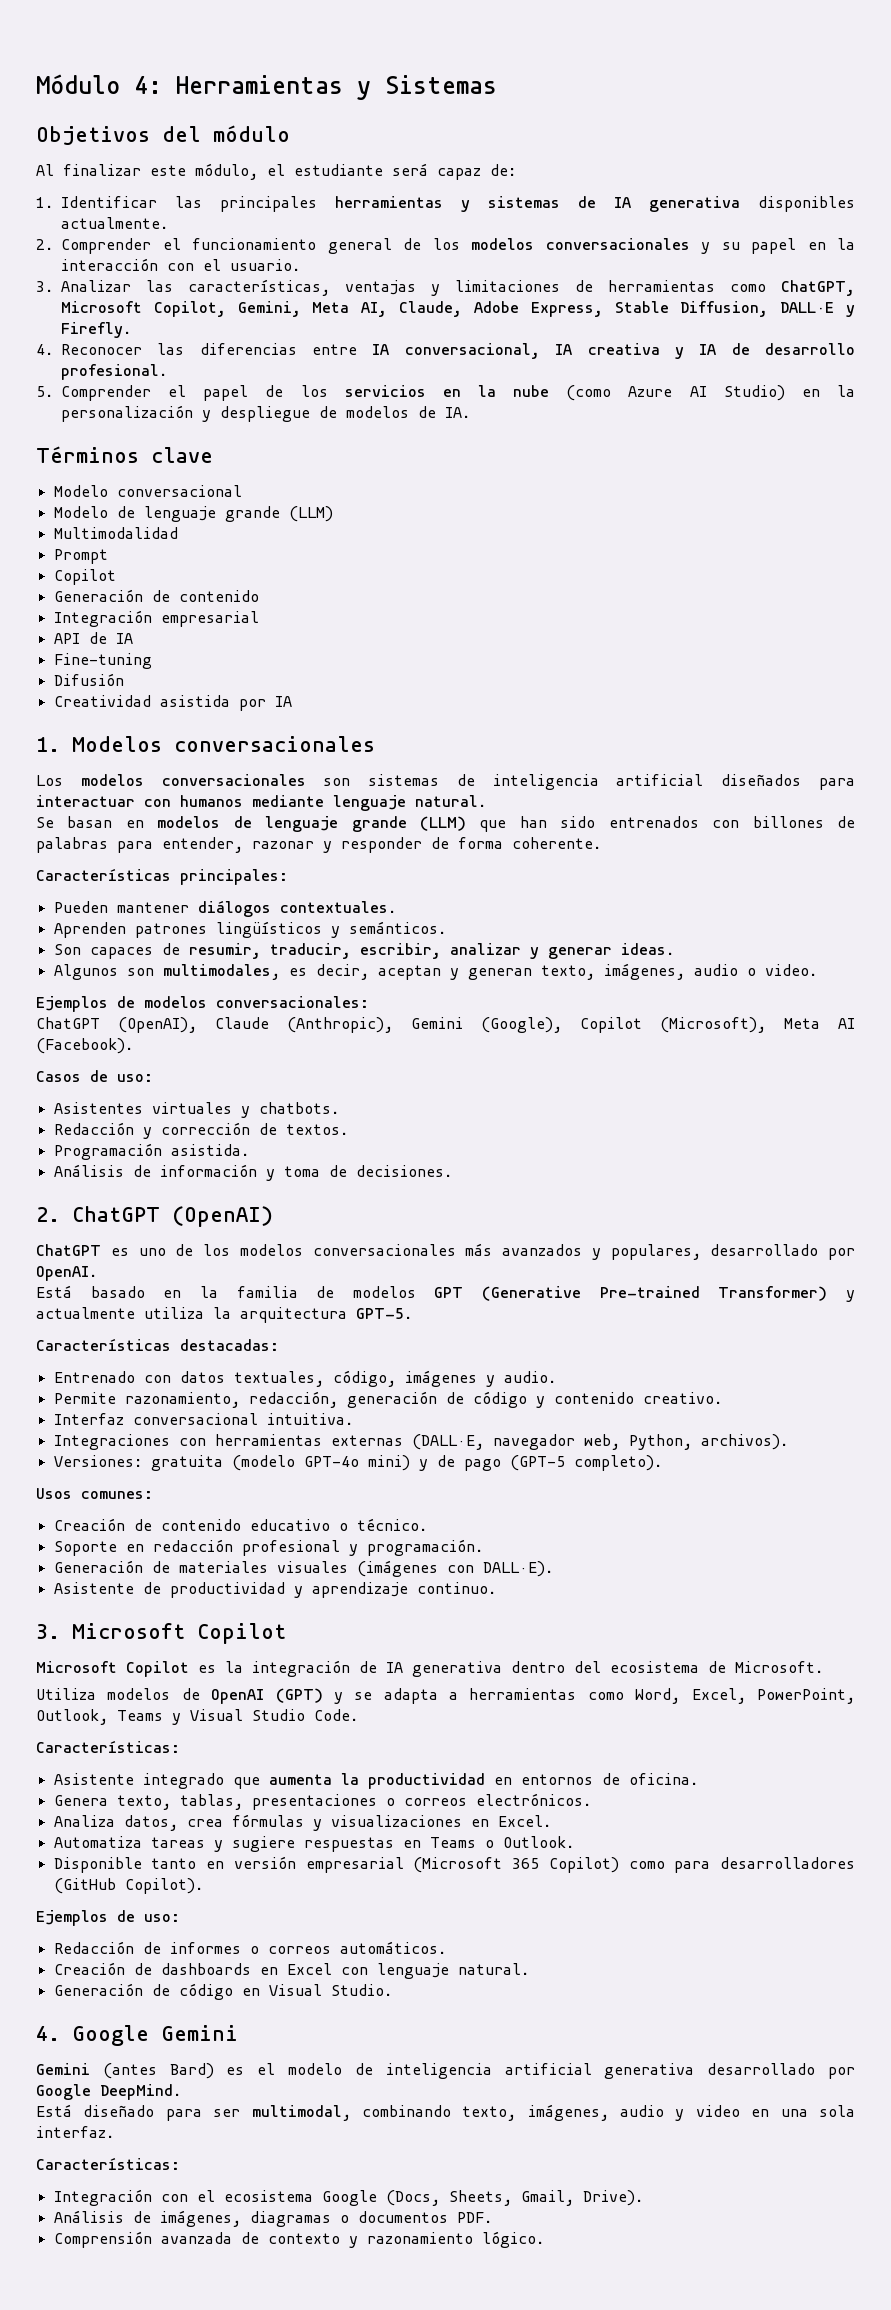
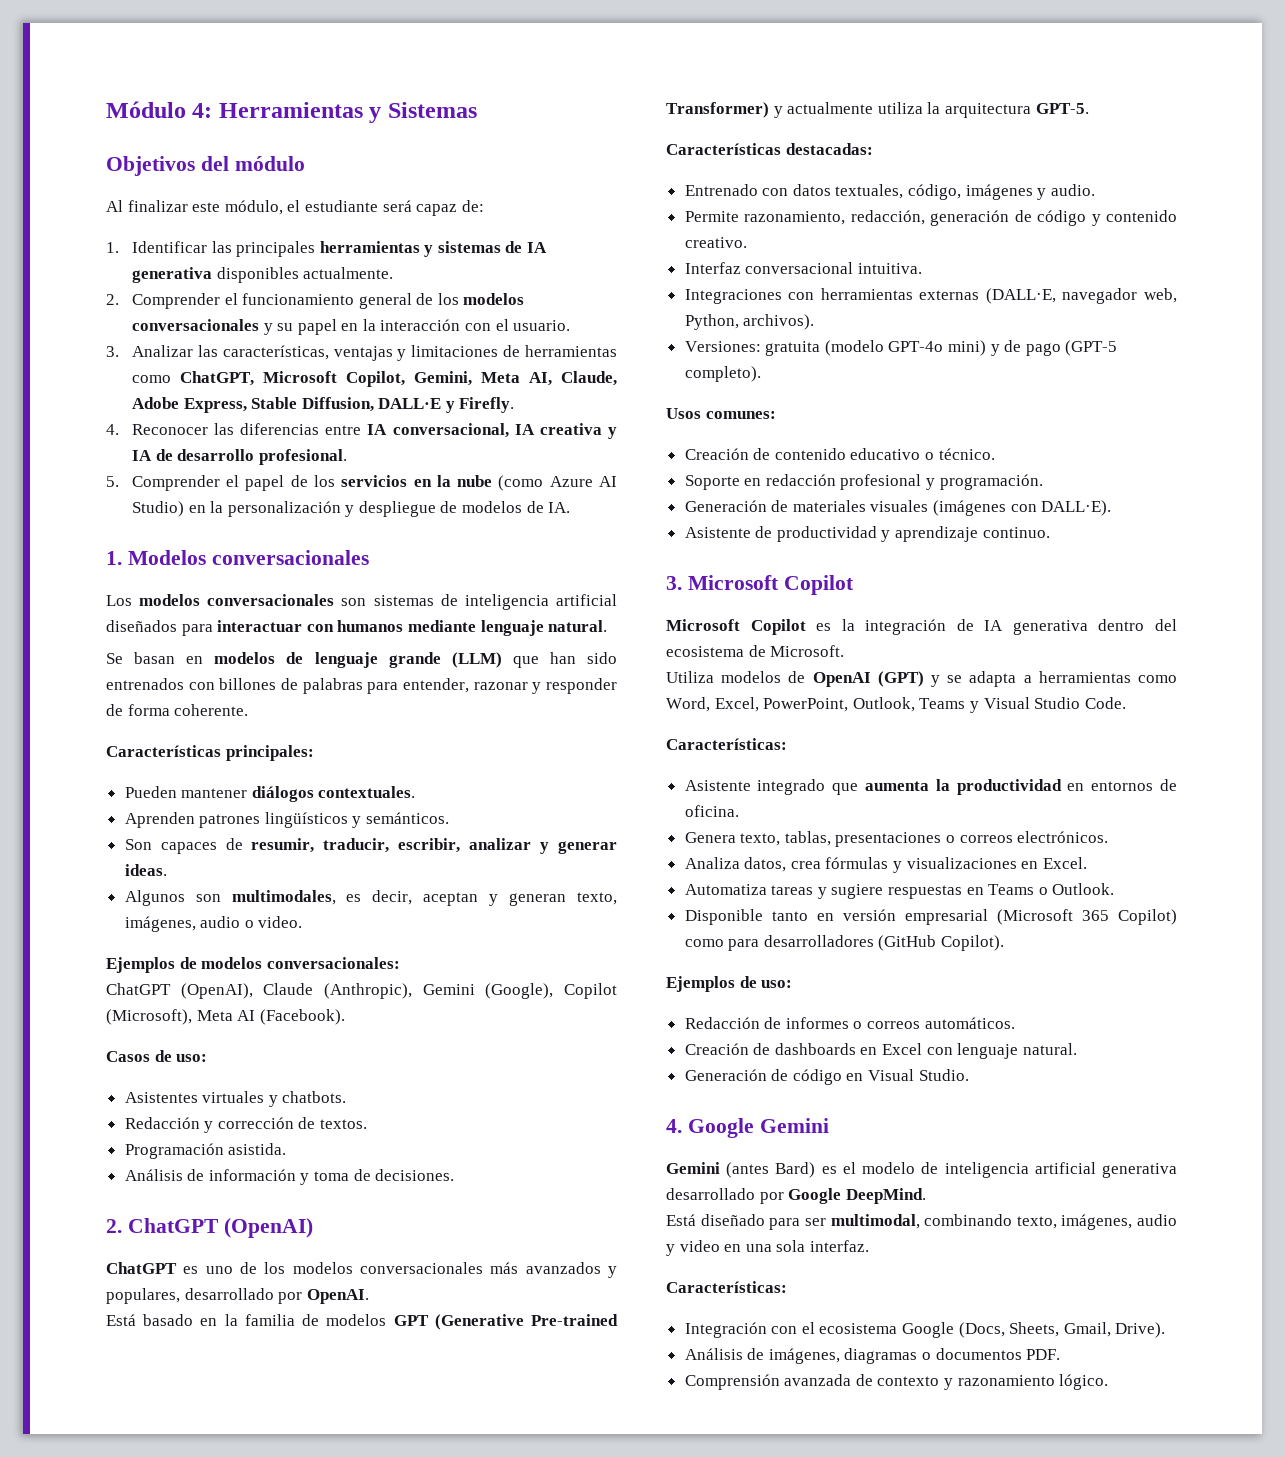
- Términos clave
- Modelo conversacional
- Modelo de lenguaje grande (LLM)
- Multimodalidad
- Prompt
- Copilot
- Generación de contenido
- Integración empresarial
- API de IA
- Fine-tuning
- Difusión
- Creatividad asistida por IA

